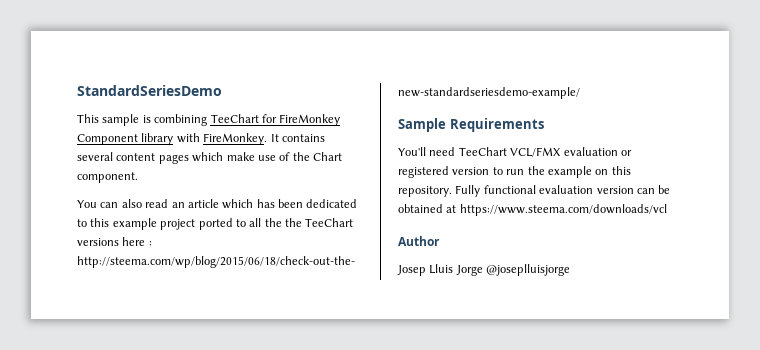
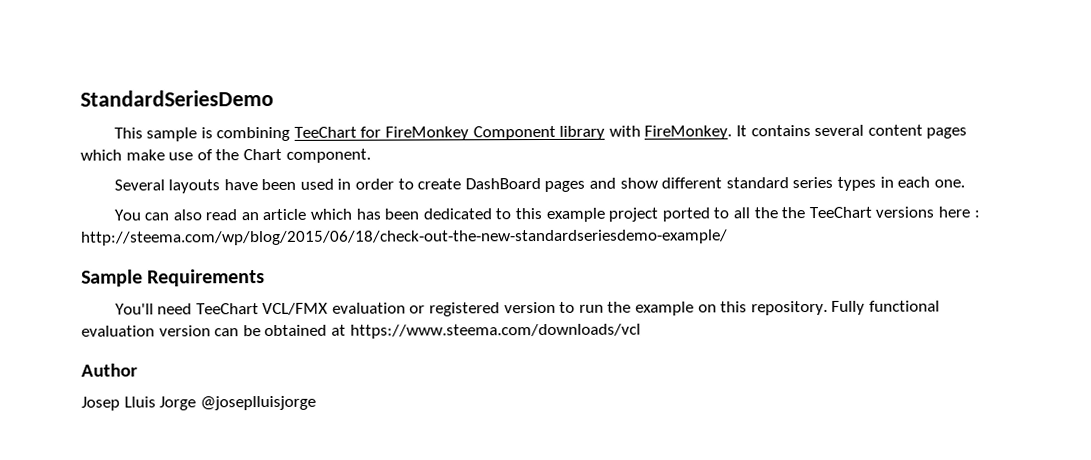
+ Several layouts have been used in order to create DashBoard pages and show different standard series types in each one.

